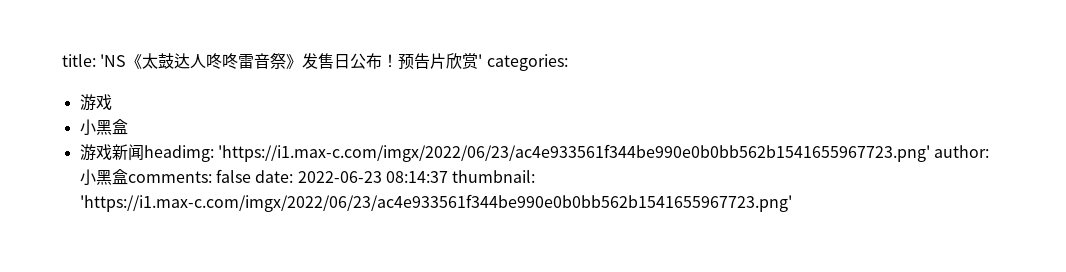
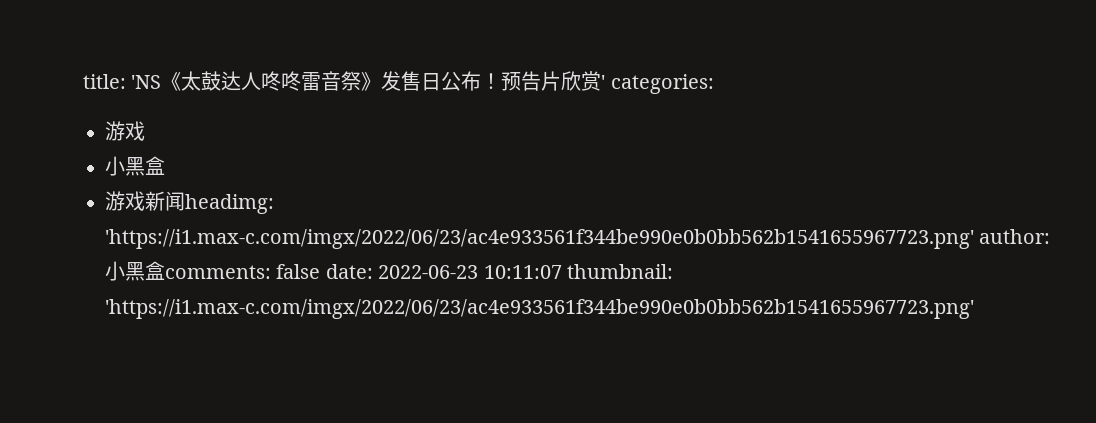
- 游戏新闻headimg: 'https://i1.max-c.com/imgx/2022/06/23/ac4e933561f344be990e0b0bb562b1541655967723.png' author:小黑盒comments: false date: 2022-06-23 08:14:37 thumbnail: 'https://i1.max-c.com/imgx/2022/06/23/ac4e933561f344be990e0b0bb562b1541655967723.png'
+ 游戏新闻headimg: 'https://i1.max-c.com/imgx/2022/06/23/ac4e933561f344be990e0b0bb562b1541655967723.png' author:小黑盒comments: false date: 2022-06-23 10:11:07 thumbnail: 'https://i1.max-c.com/imgx/2022/06/23/ac4e933561f344be990e0b0bb562b1541655967723.png'

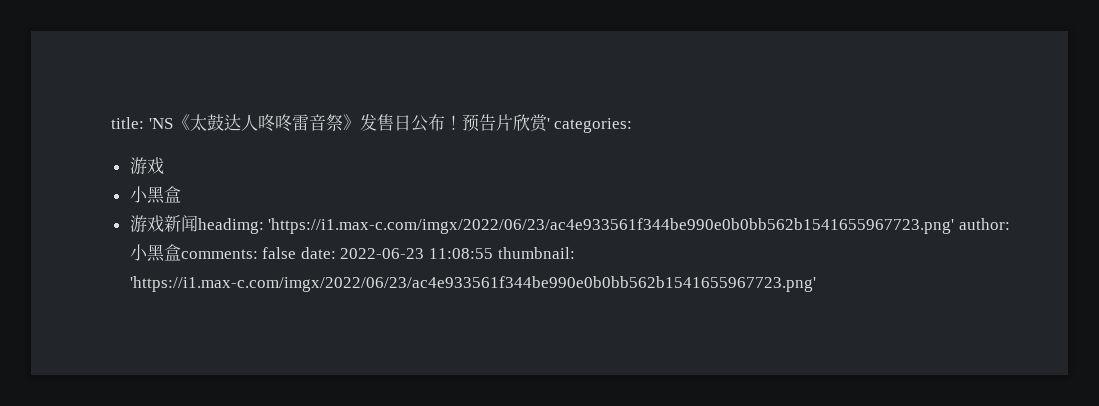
- 游戏新闻headimg: 'https://i1.max-c.com/imgx/2022/06/23/ac4e933561f344be990e0b0bb562b1541655967723.png' author:小黑盒comments: false date: 2022-06-23 10:11:07 thumbnail: 'https://i1.max-c.com/imgx/2022/06/23/ac4e933561f344be990e0b0bb562b1541655967723.png'
+ 游戏新闻headimg: 'https://i1.max-c.com/imgx/2022/06/23/ac4e933561f344be990e0b0bb562b1541655967723.png' author:小黑盒comments: false date: 2022-06-23 11:08:55 thumbnail: 'https://i1.max-c.com/imgx/2022/06/23/ac4e933561f344be990e0b0bb562b1541655967723.png'

